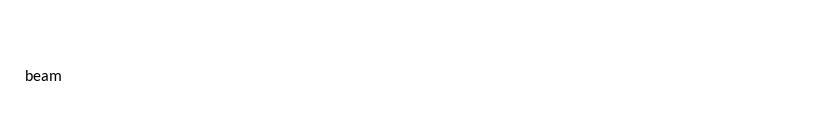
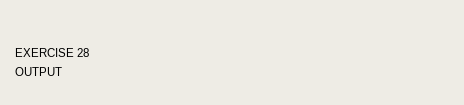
- beam
+ EXERCISE 28
+ OUTPUT

